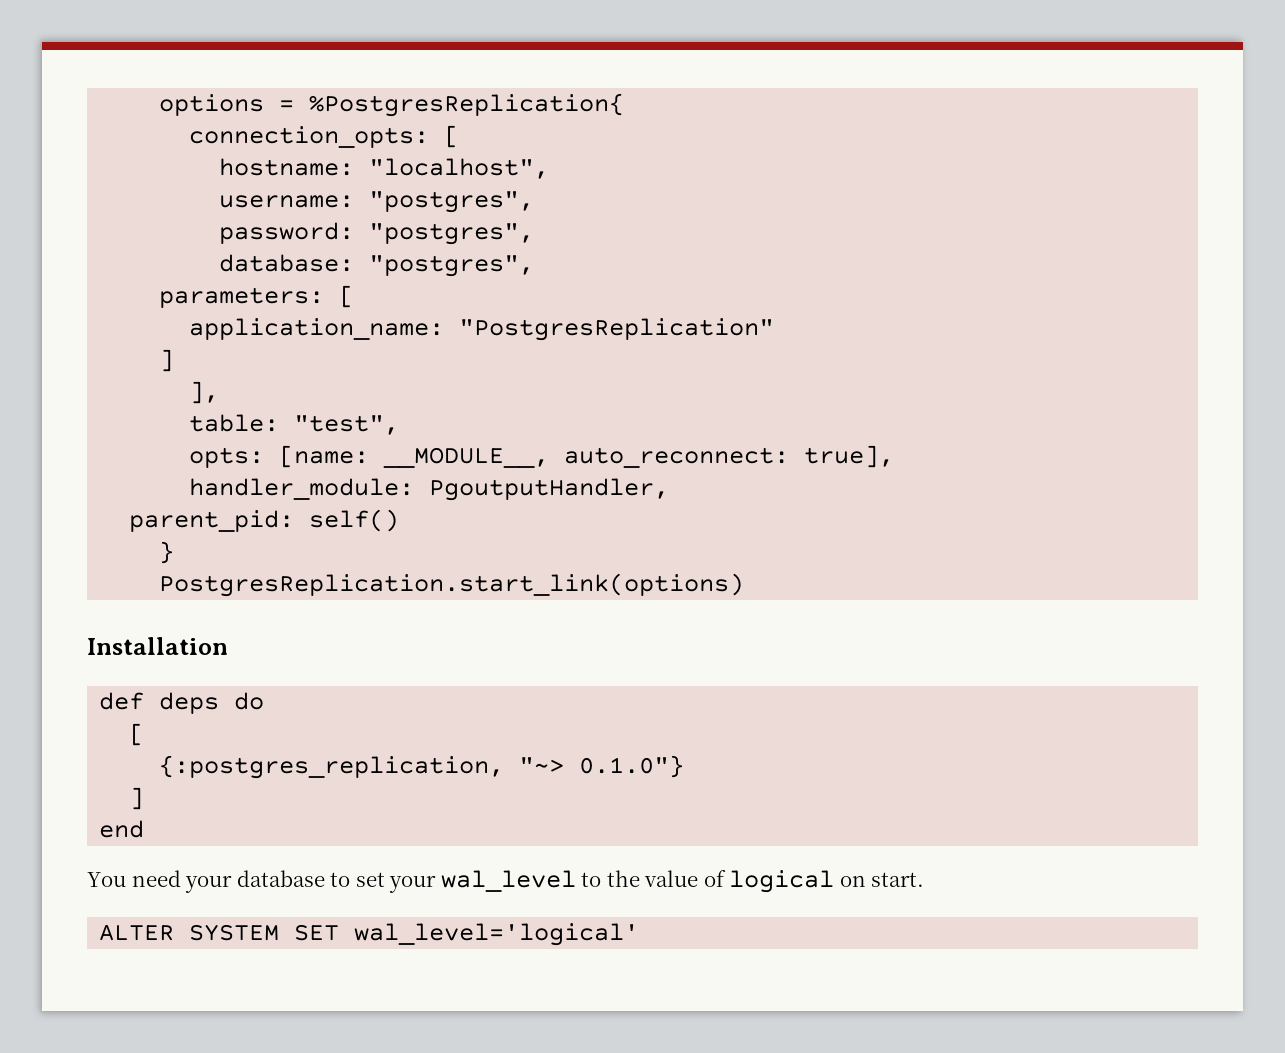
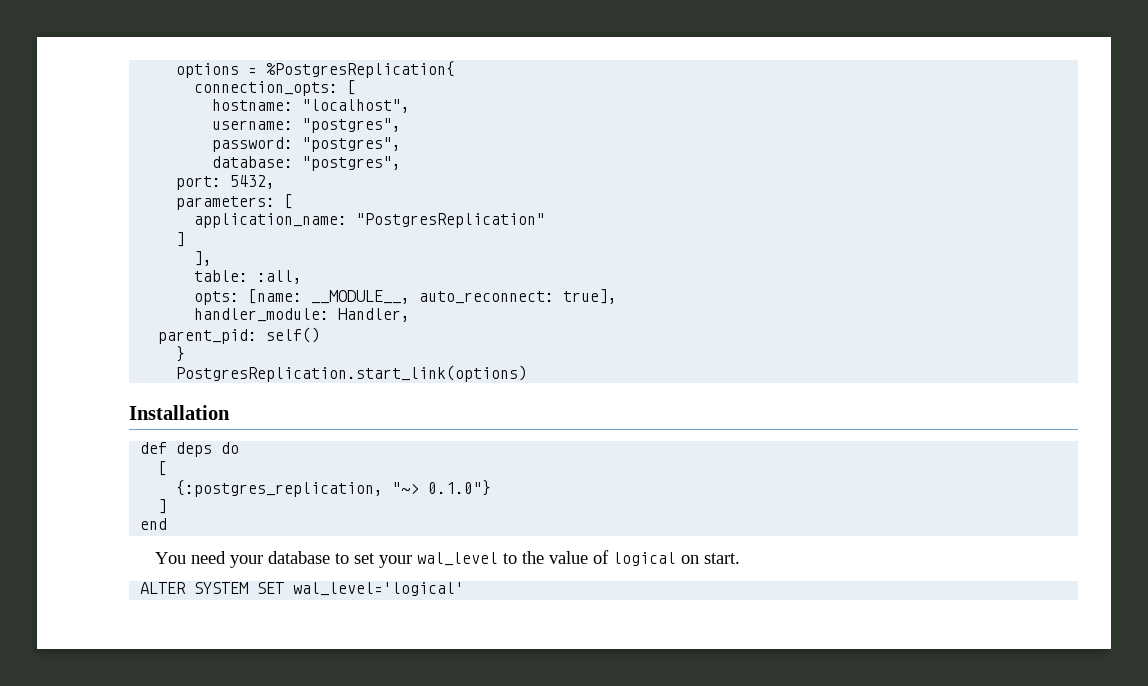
+ port: 5432,
- table: "test",
+ table: :all,
- handler_module: PgoutputHandler,
+ handler_module: Handler,

